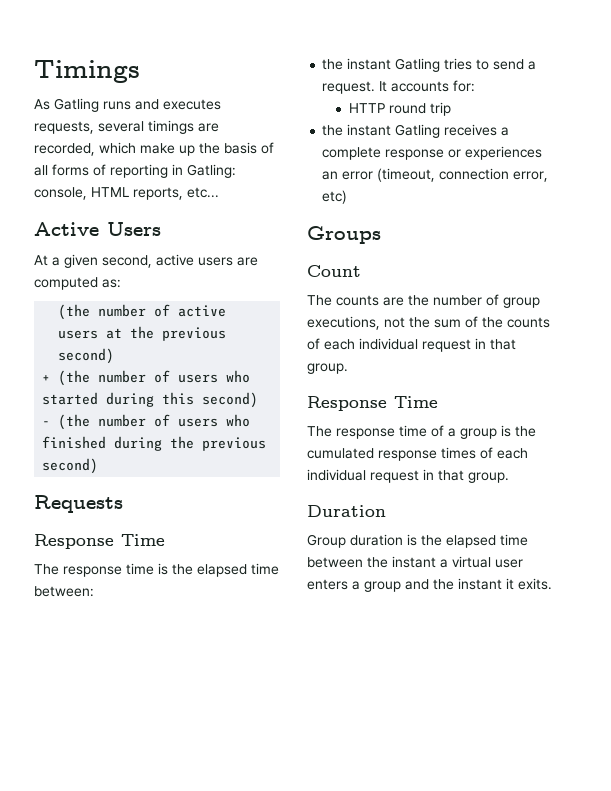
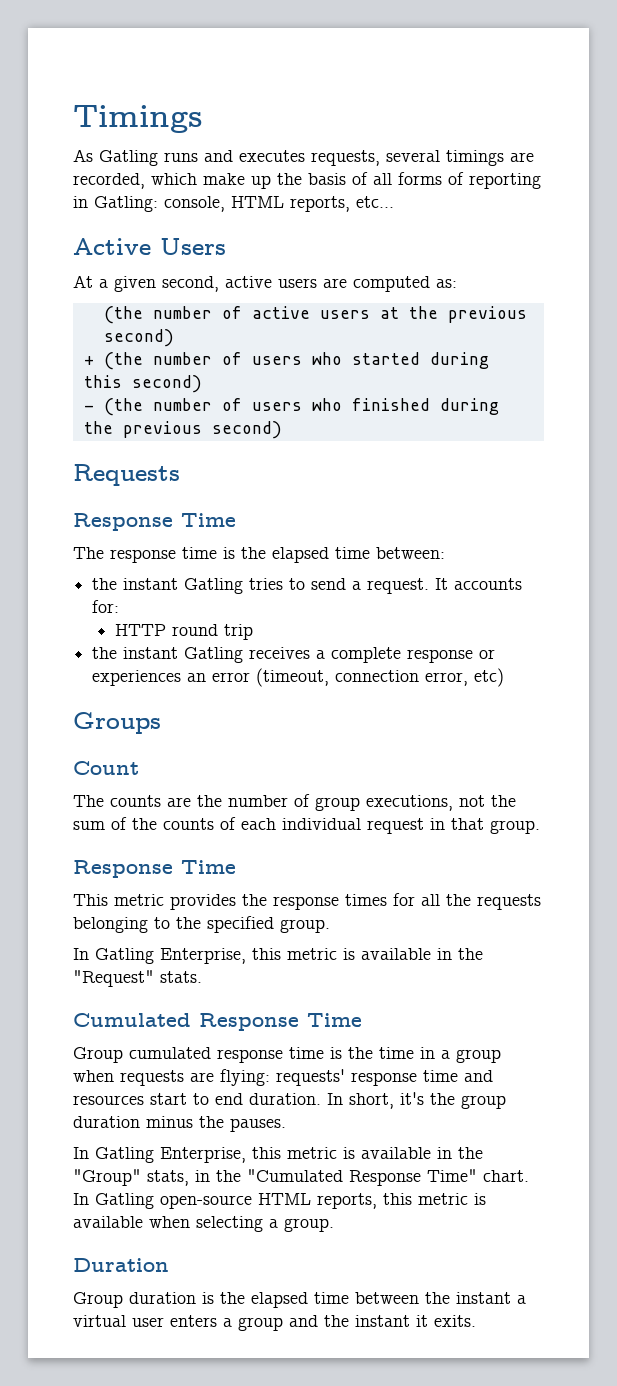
- The response time of a group is the cumulated response times of each individual request in that group.
+ This metric provides the response times for all the requests belonging to the specified group.
+ In Gatling Enterprise, this metric is available in the "Request" stats.
+ Cumulated Response Time
+ Group cumulated response time is the time in a group when requests are flying: requests' response time and resources start to end duration. In short, it's the group duration minus the pauses.
+ In Gatling Enterprise, this metric is available in the "Group" stats, in the "Cumulated Response Time" chart. In Gatling open-source HTML reports, this metric is available when selecting a group.

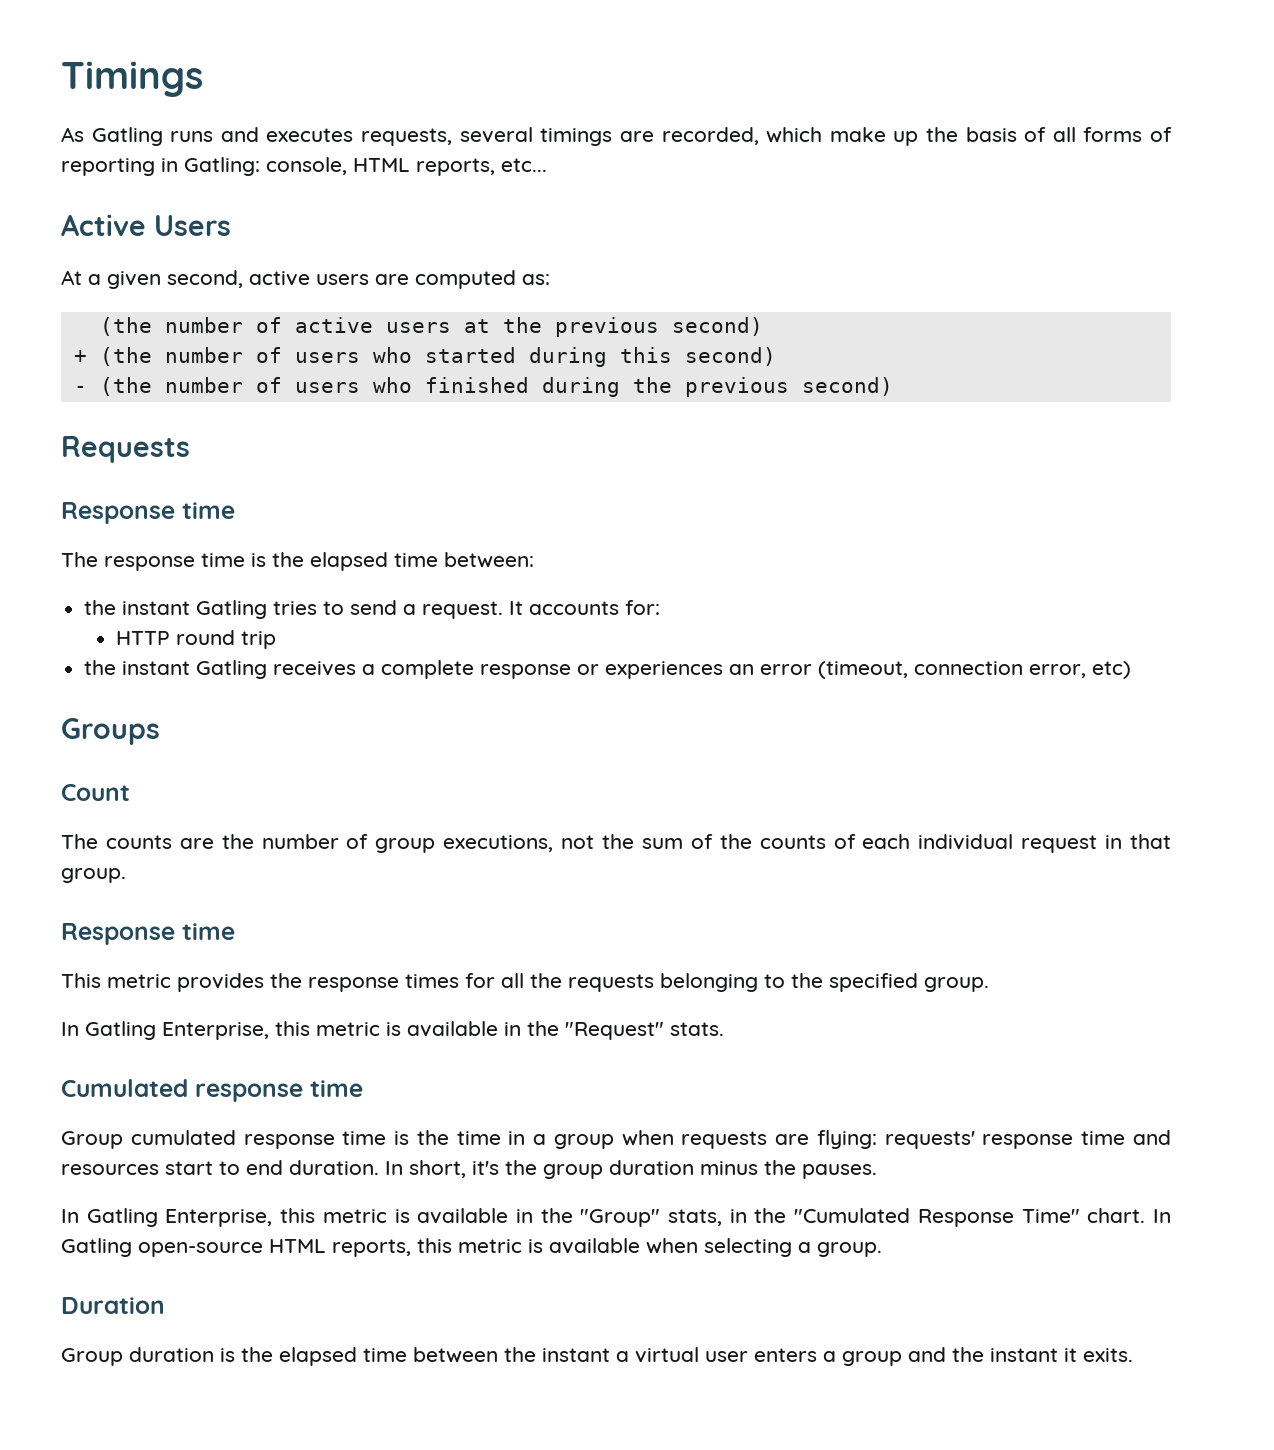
  Requests
- Response Time
+ Response time
  The counts are the number of group executions, not the sum of the counts of each individual request in that group.
- Response Time
+ Response time
- Cumulated Response Time
+ Cumulated response time

